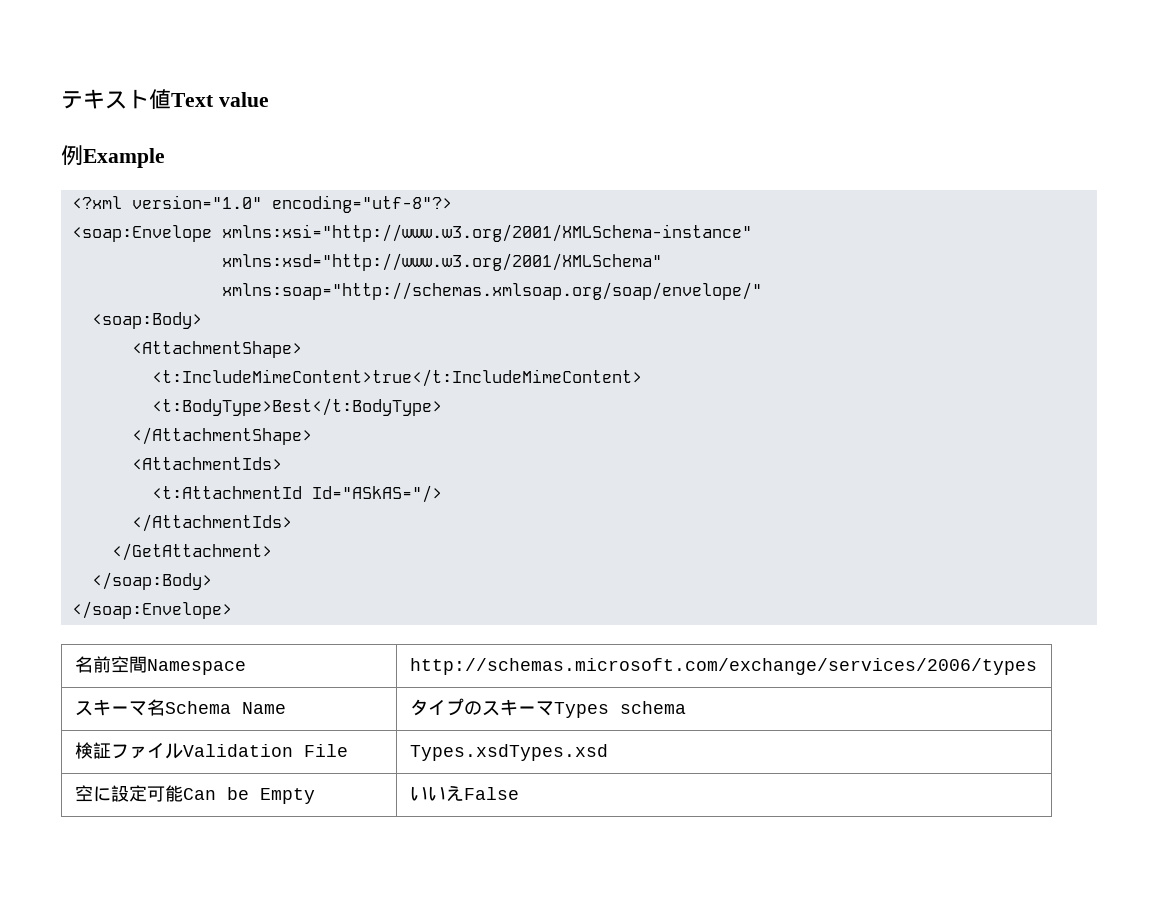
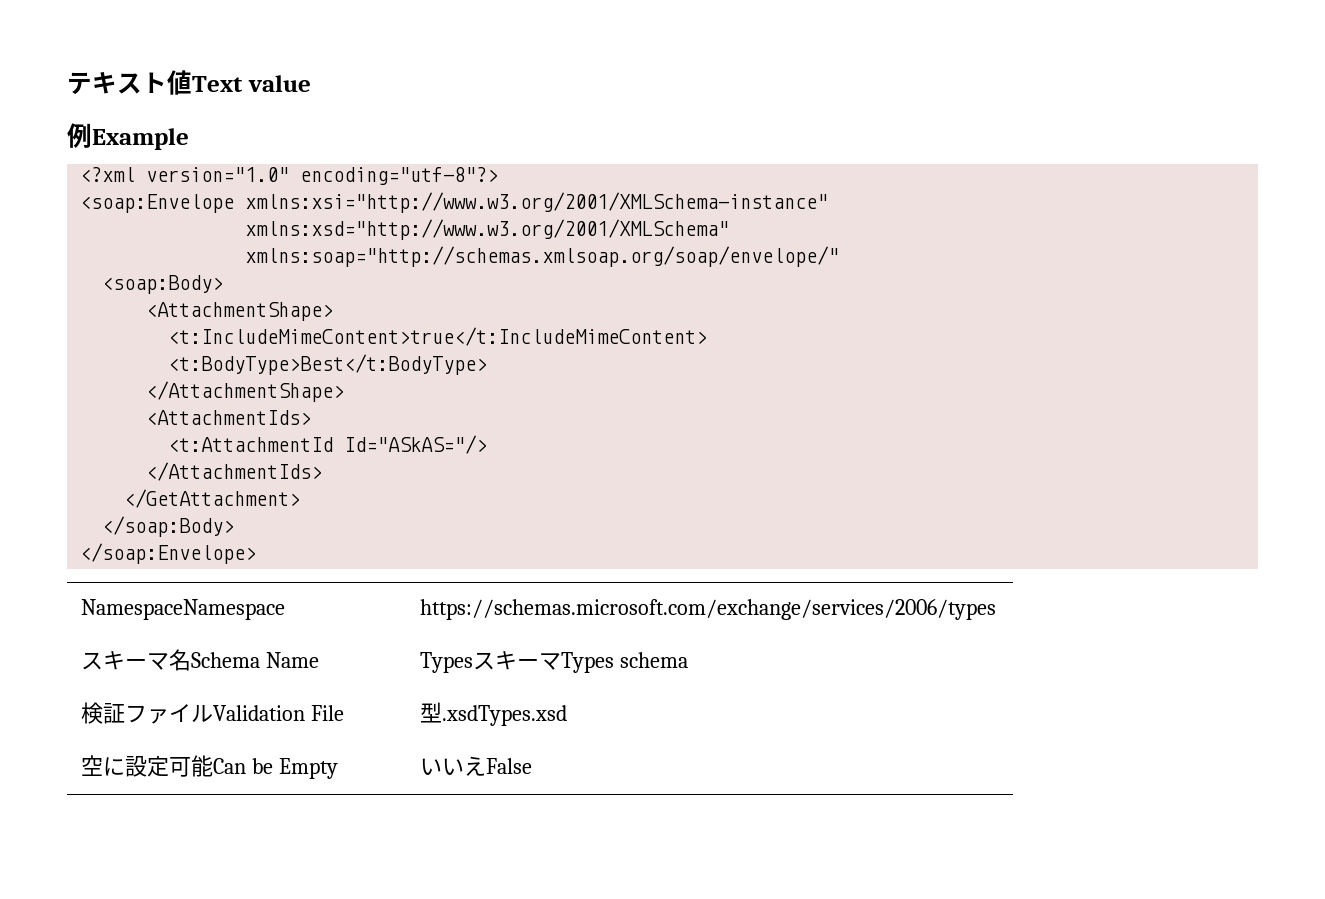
- 名前空間Namespace | http://schemas.microsoft.com/exchange/services/2006/types
+ NamespaceNamespace | https://schemas.microsoft.com/exchange/services/2006/types
- スキーマ名Schema Name | タイプのスキーマTypes schema
+ スキーマ名Schema Name | TypesスキーマTypes schema
- 検証ファイルValidation File | Types.xsdTypes.xsd
+ 検証ファイルValidation File | 型.xsdTypes.xsd

